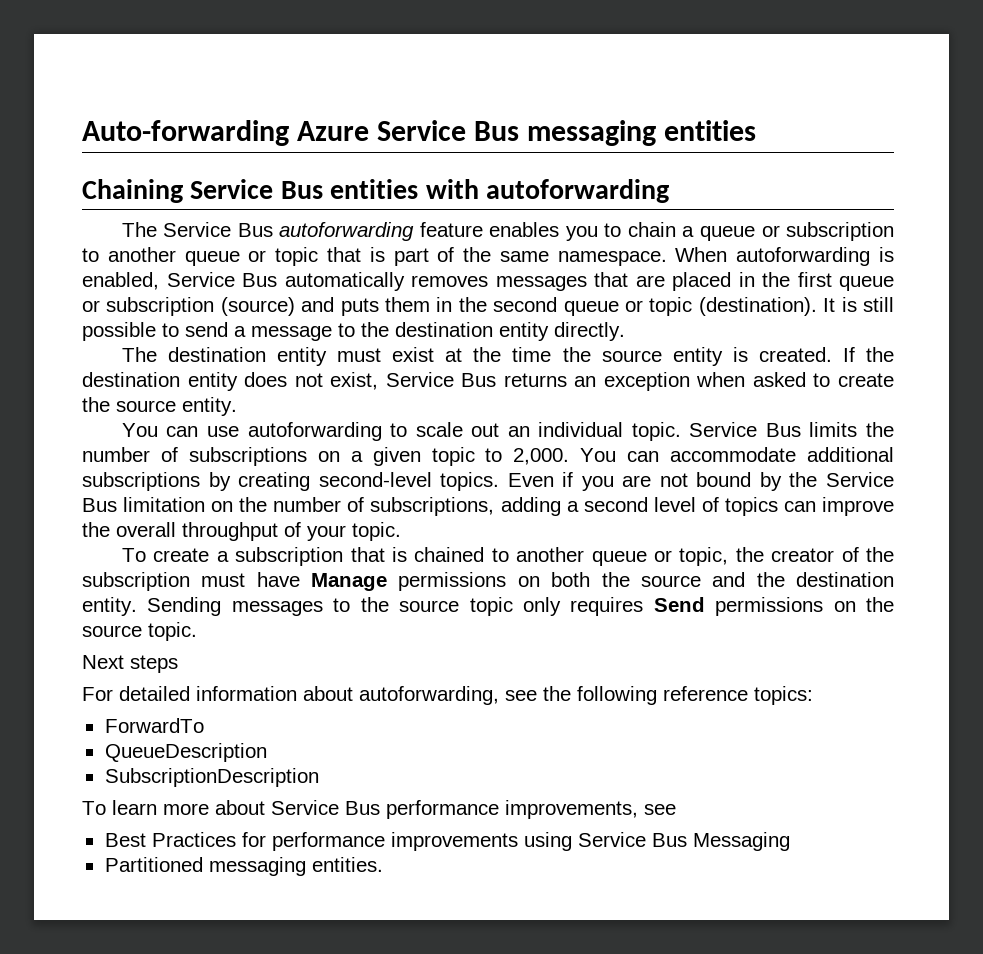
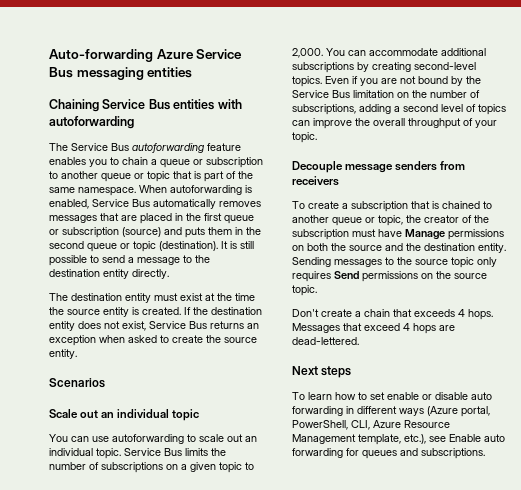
+ Scenarios
+ Scale out an individual topic
+ Decouple message senders from receivers
+ Don't create a chain that exceeds 4 hops. Messages that exceed 4 hops are dead-lettered.
  Next steps
- For detailed information about autoforwarding, see the following reference topics:
- ForwardTo
- QueueDescription
- SubscriptionDescription
- To learn more about Service Bus performance improvements, see
- Best Practices for performance improvements using Service Bus Messaging
- Partitioned messaging entities.
+ To learn how to set enable or disable auto forwarding in different ways (Azure portal, PowerShell, CLI, Azure Resource Management template, etc.), see Enable auto forwarding for queues and subscriptions.

